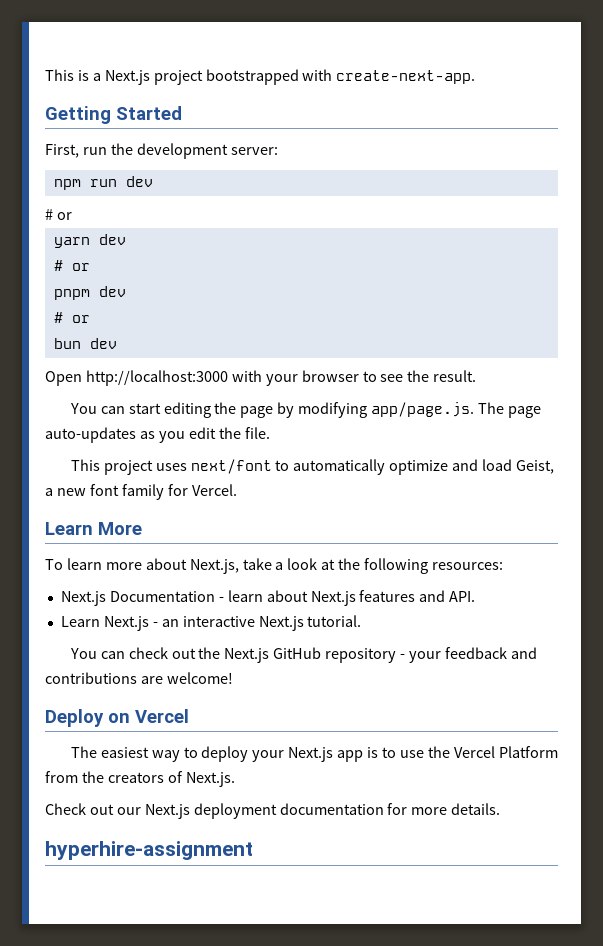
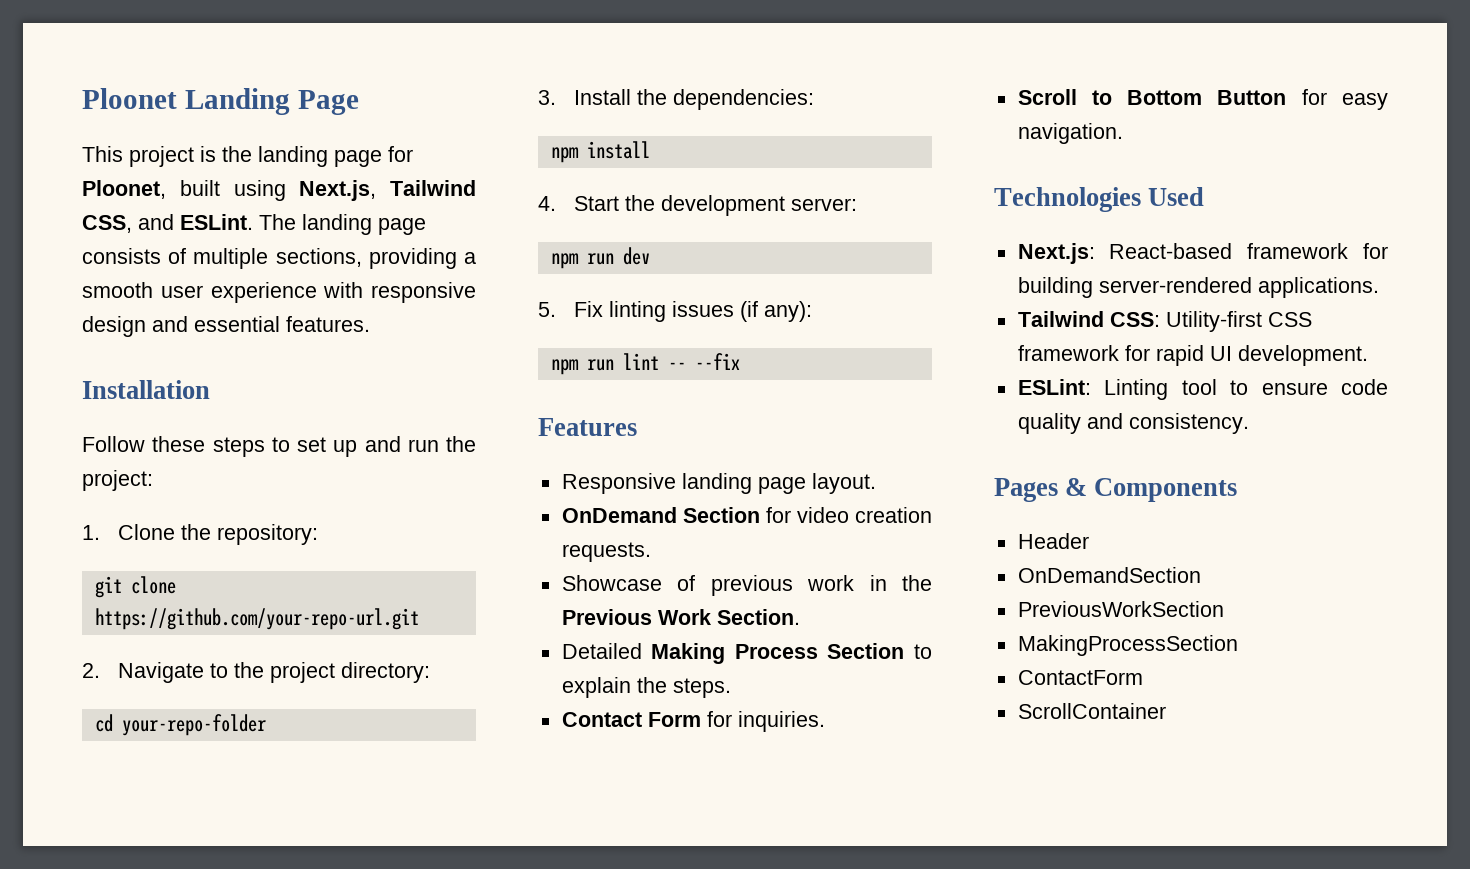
- This is a Next.js project bootstrapped with create-next-app.
- Getting Started
- First, run the development server:
+ Ploonet Landing Page
+ This project is the landing page for Ploonet, built using Next.js, Tailwind CSS, and ESLint. The landing page consists of multiple sections, providing a smooth user experience with responsive design and essential features.
+ Installation
+ Follow these steps to set up and run the project:
+ 1. Clone the repository:
+ git clone https://github.com/your-repo-url.git
+ 2. Navigate to the project directory:
+ cd your-repo-folder
+ 3. Install the dependencies:
+ npm install
+ 4. Start the development server:
  npm run dev
- # or
- yarn dev
- # or
- pnpm dev
- # or
- bun dev
- Open http://localhost:3000 with your browser to see the result.
- You can start editing the page by modifying app/page.js. The page auto-updates as you edit the file.
- This project uses next/font to automatically optimize and load Geist, a new font family for Vercel.
- Learn More
- To learn more about Next.js, take a look at the following resources:
- Next.js Documentation - learn about Next.js features and API.
- Learn Next.js - an interactive Next.js tutorial.
- You can check out the Next.js GitHub repository - your feedback and contributions are welcome!
- Deploy on Vercel
- The easiest way to deploy your Next.js app is to use the Vercel Platform from the creators of Next.js.
- Check out our Next.js deployment documentation for more details.
- hyperhire-assignment
+ 5. Fix linting issues (if any):
+ npm run lint -- --fix
+ Features
+ Responsive landing page layout.
+ OnDemand Section for video creation requests.
+ Showcase of previous work in the Previous Work Section.
+ Detailed Making Process Section to explain the steps.
+ Contact Form for inquiries.
+ Scroll to Bottom Button for easy navigation.
+ Technologies Used
+ Next.js: React-based framework for building server-rendered applications.
+ Tailwind CSS: Utility-first CSS framework for rapid UI development.
+ ESLint: Linting tool to ensure code quality and consistency.
+ Pages & Components
+ Header
+ OnDemandSection
+ PreviousWorkSection
+ MakingProcessSection
+ ContactForm
+ ScrollContainer

